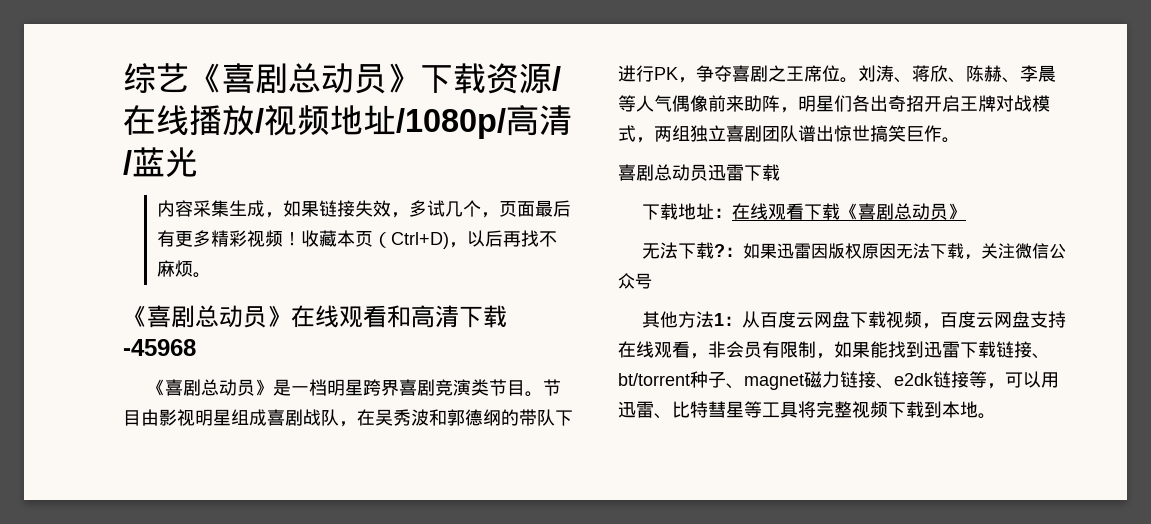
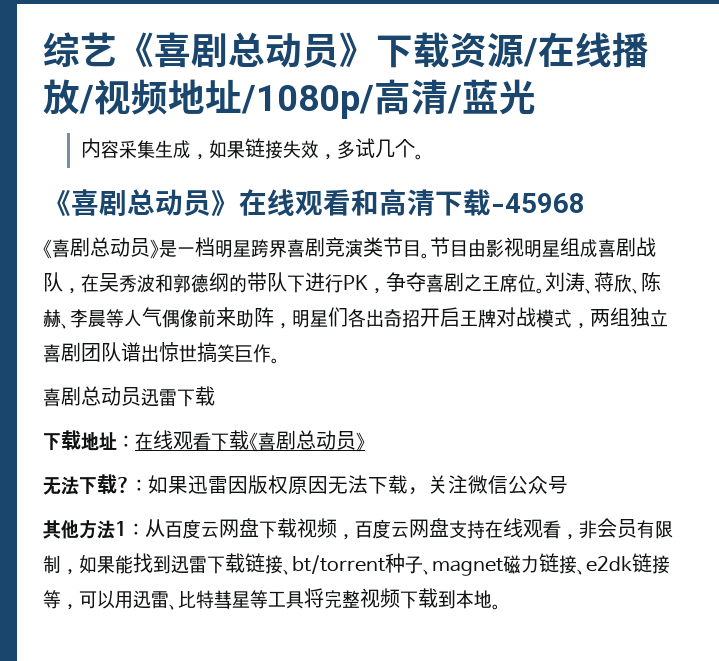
- 内容采集生成，如果链接失效，多试几个，页面最后有更多精彩视频！收藏本页（Ctrl+D)，以后再找不麻烦。
+ 内容采集生成，如果链接失效，多试几个。

